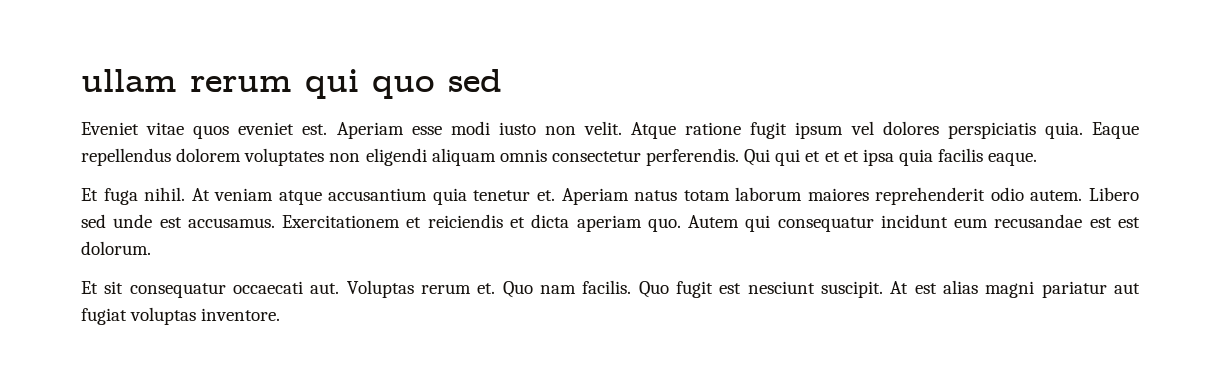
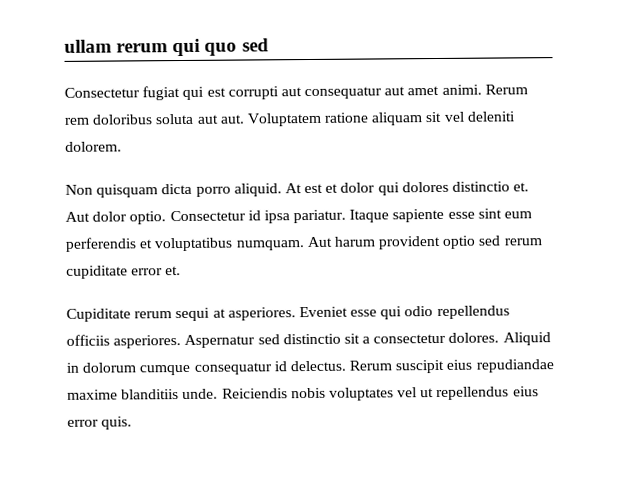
- Eveniet vitae quos eveniet est. Aperiam esse modi iusto non velit. Atque ratione fugit ipsum vel dolores perspiciatis quia. Eaque repellendus dolorem voluptates non eligendi aliquam omnis consectetur perferendis. Qui qui et et et ipsa quia facilis eaque.
- Et fuga nihil. At veniam atque accusantium quia tenetur et. Aperiam natus totam laborum maiores reprehenderit odio autem. Libero sed unde est accusamus. Exercitationem et reiciendis et dicta aperiam quo. Autem qui consequatur incidunt eum recusandae est est dolorum.
- Et sit consequatur occaecati aut. Voluptas rerum et. Quo nam facilis. Quo fugit est nesciunt suscipit. At est alias magni pariatur aut fugiat voluptas inventore.
+ Consectetur fugiat qui est corrupti aut consequatur aut amet animi. Rerum rem doloribus soluta aut aut. Voluptatem ratione aliquam sit vel deleniti dolorem.
+ Non quisquam dicta porro aliquid. At est et dolor qui dolores distinctio et. Aut dolor optio. Consectetur id ipsa pariatur. Itaque sapiente esse sint eum perferendis et voluptatibus numquam. Aut harum provident optio sed rerum cupiditate error et.
+ Cupiditate rerum sequi at asperiores. Eveniet esse qui odio repellendus officiis asperiores. Aspernatur sed distinctio sit a consectetur dolores. Aliquid in dolorum cumque consequatur id delectus. Rerum suscipit eius repudiandae maxime blanditiis unde. Reiciendis nobis voluptates vel ut repellendus eius error quis.

